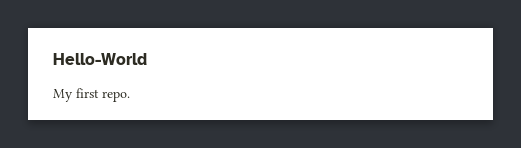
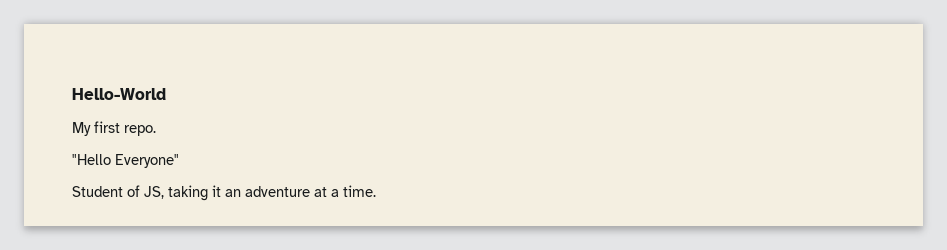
+ "Hello Everyone"
+ Student of JS, taking it an adventure at a time.

